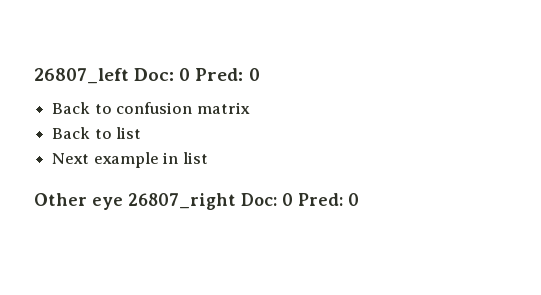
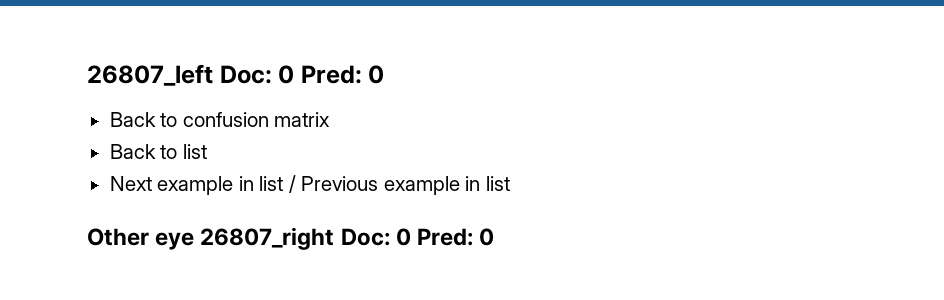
- Next example in list
+ Next example in list / Previous example in list

